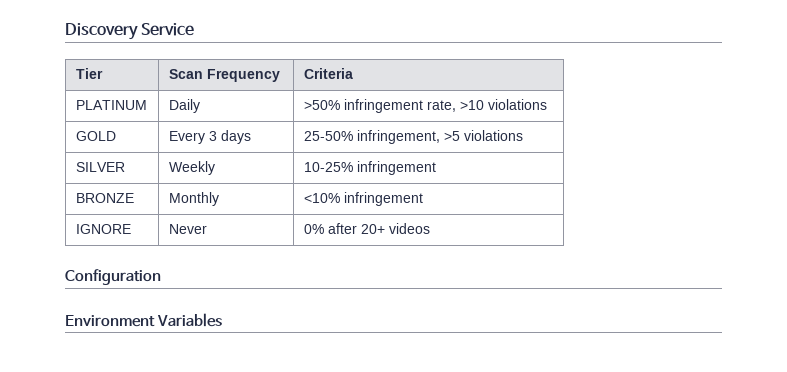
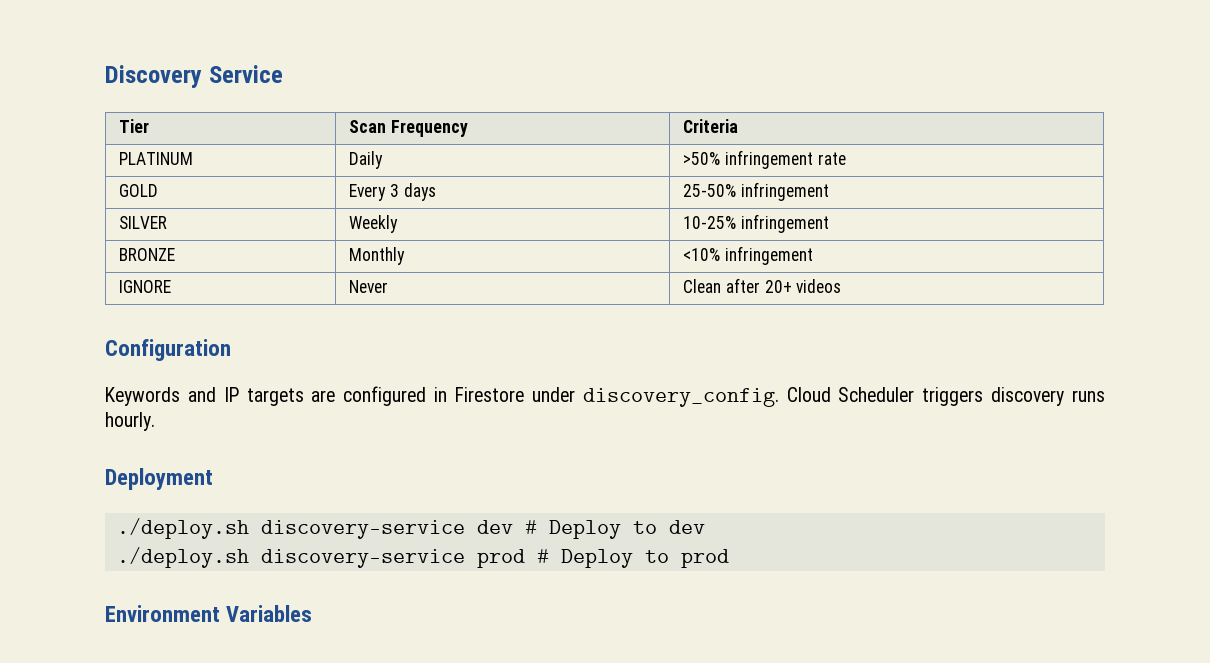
- PLATINUM | Daily | >50% infringement rate, >10 violations
+ PLATINUM | Daily | >50% infringement rate
- GOLD | Every 3 days | 25-50% infringement, >5 violations
+ GOLD | Every 3 days | 25-50% infringement
- IGNORE | Never | 0% after 20+ videos
+ IGNORE | Never | Clean after 20+ videos
+ Keywords and IP targets are configured in Firestore under discovery_config. Cloud Scheduler triggers discovery runs hourly.
+ Deployment
+ ./deploy.sh discovery-service dev # Deploy to dev
+ ./deploy.sh discovery-service prod # Deploy to prod

